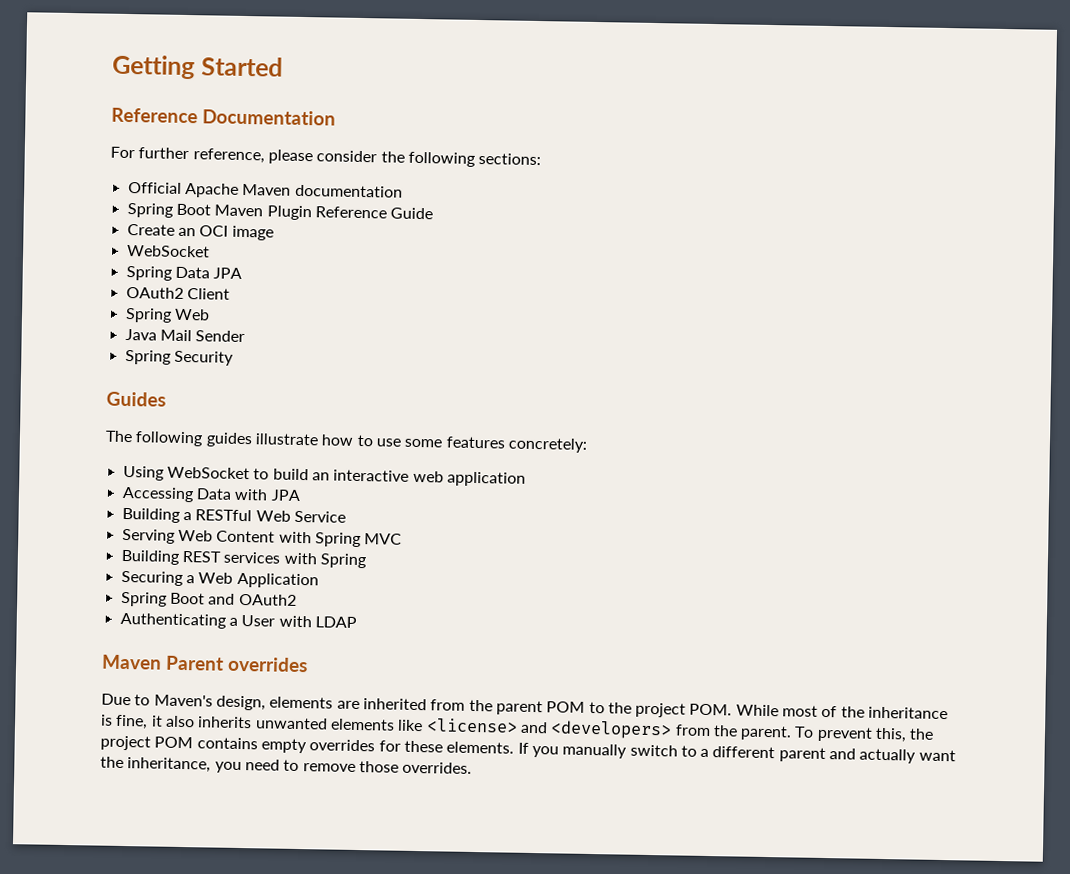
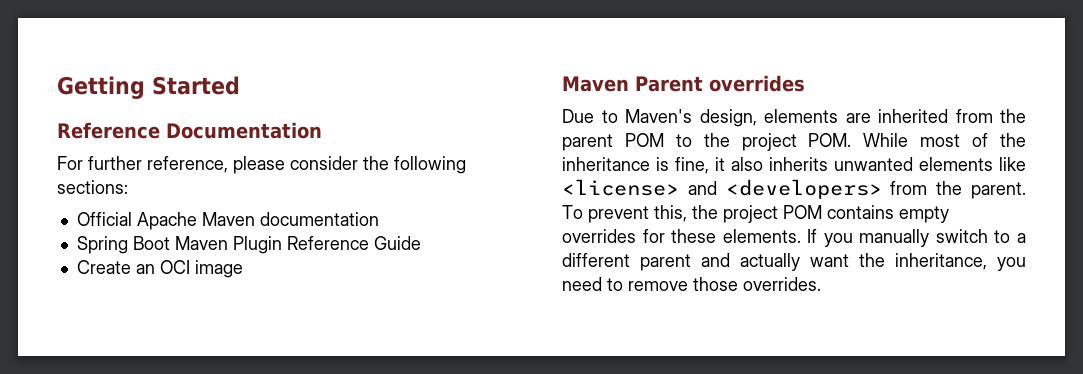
  Create an OCI image
- WebSocket
- Spring Data JPA
- OAuth2 Client
- Spring Web
- Java Mail Sender
- Spring Security
- Guides
- The following guides illustrate how to use some features concretely:
- Using WebSocket to build an interactive web application
- Accessing Data with JPA
- Building a RESTful Web Service
- Serving Web Content with Spring MVC
- Building REST services with Spring
- Securing a Web Application
- Spring Boot and OAuth2
- Authenticating a User with LDAP

